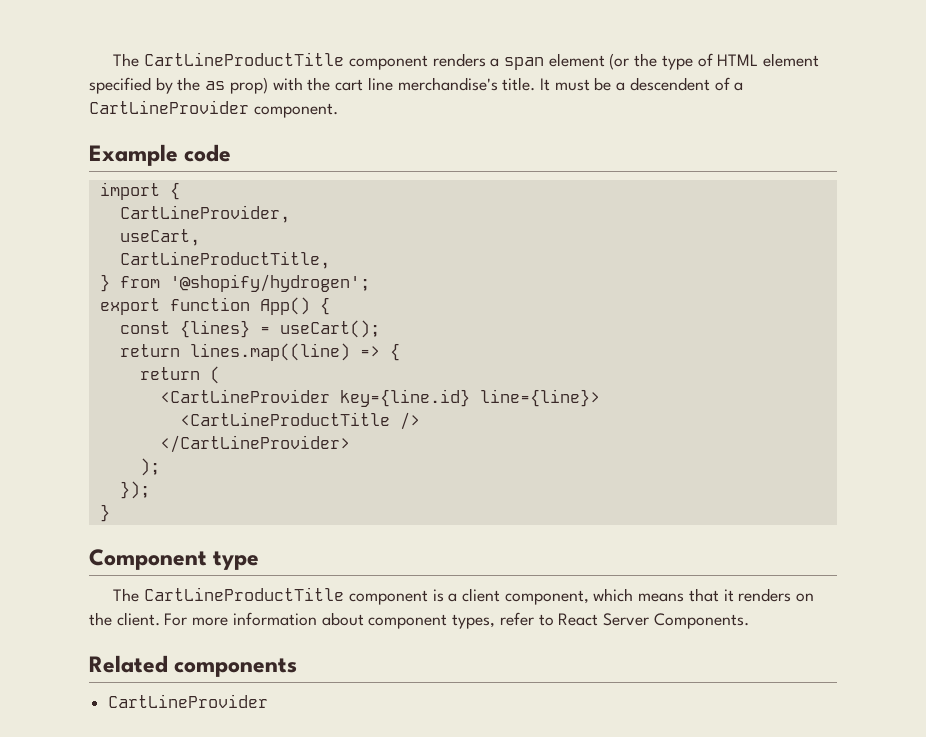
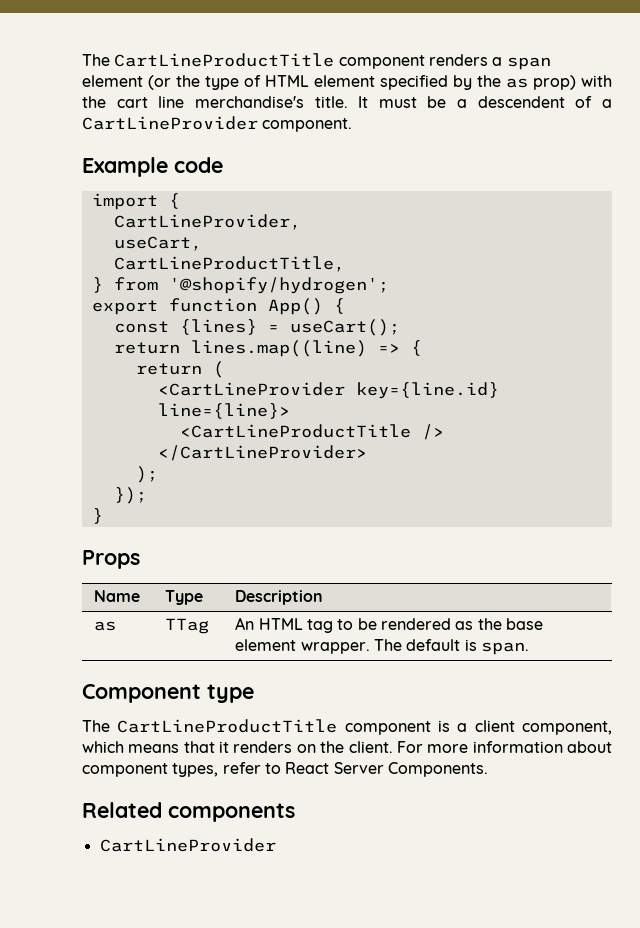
+ Props
+ Name | Type | Description
+ as | TTag | An HTML tag to be rendered as the base element wrapper. The default is span.

